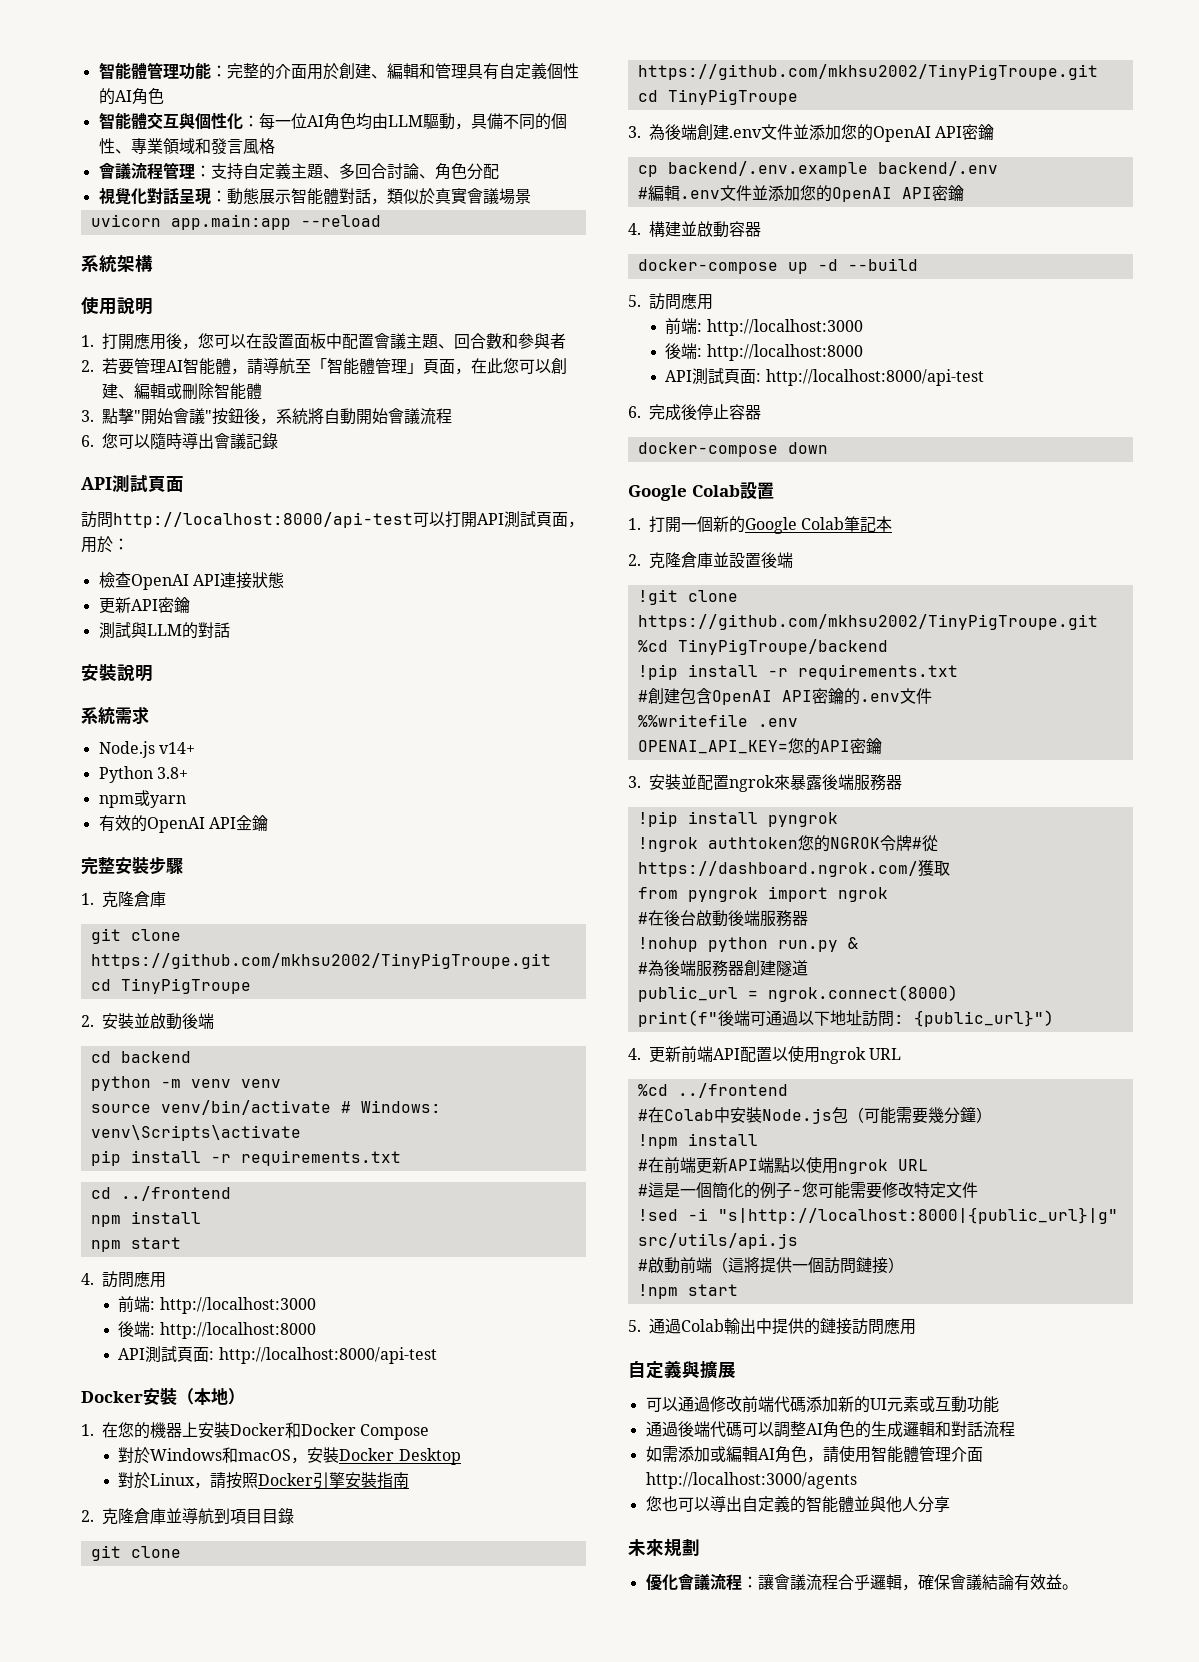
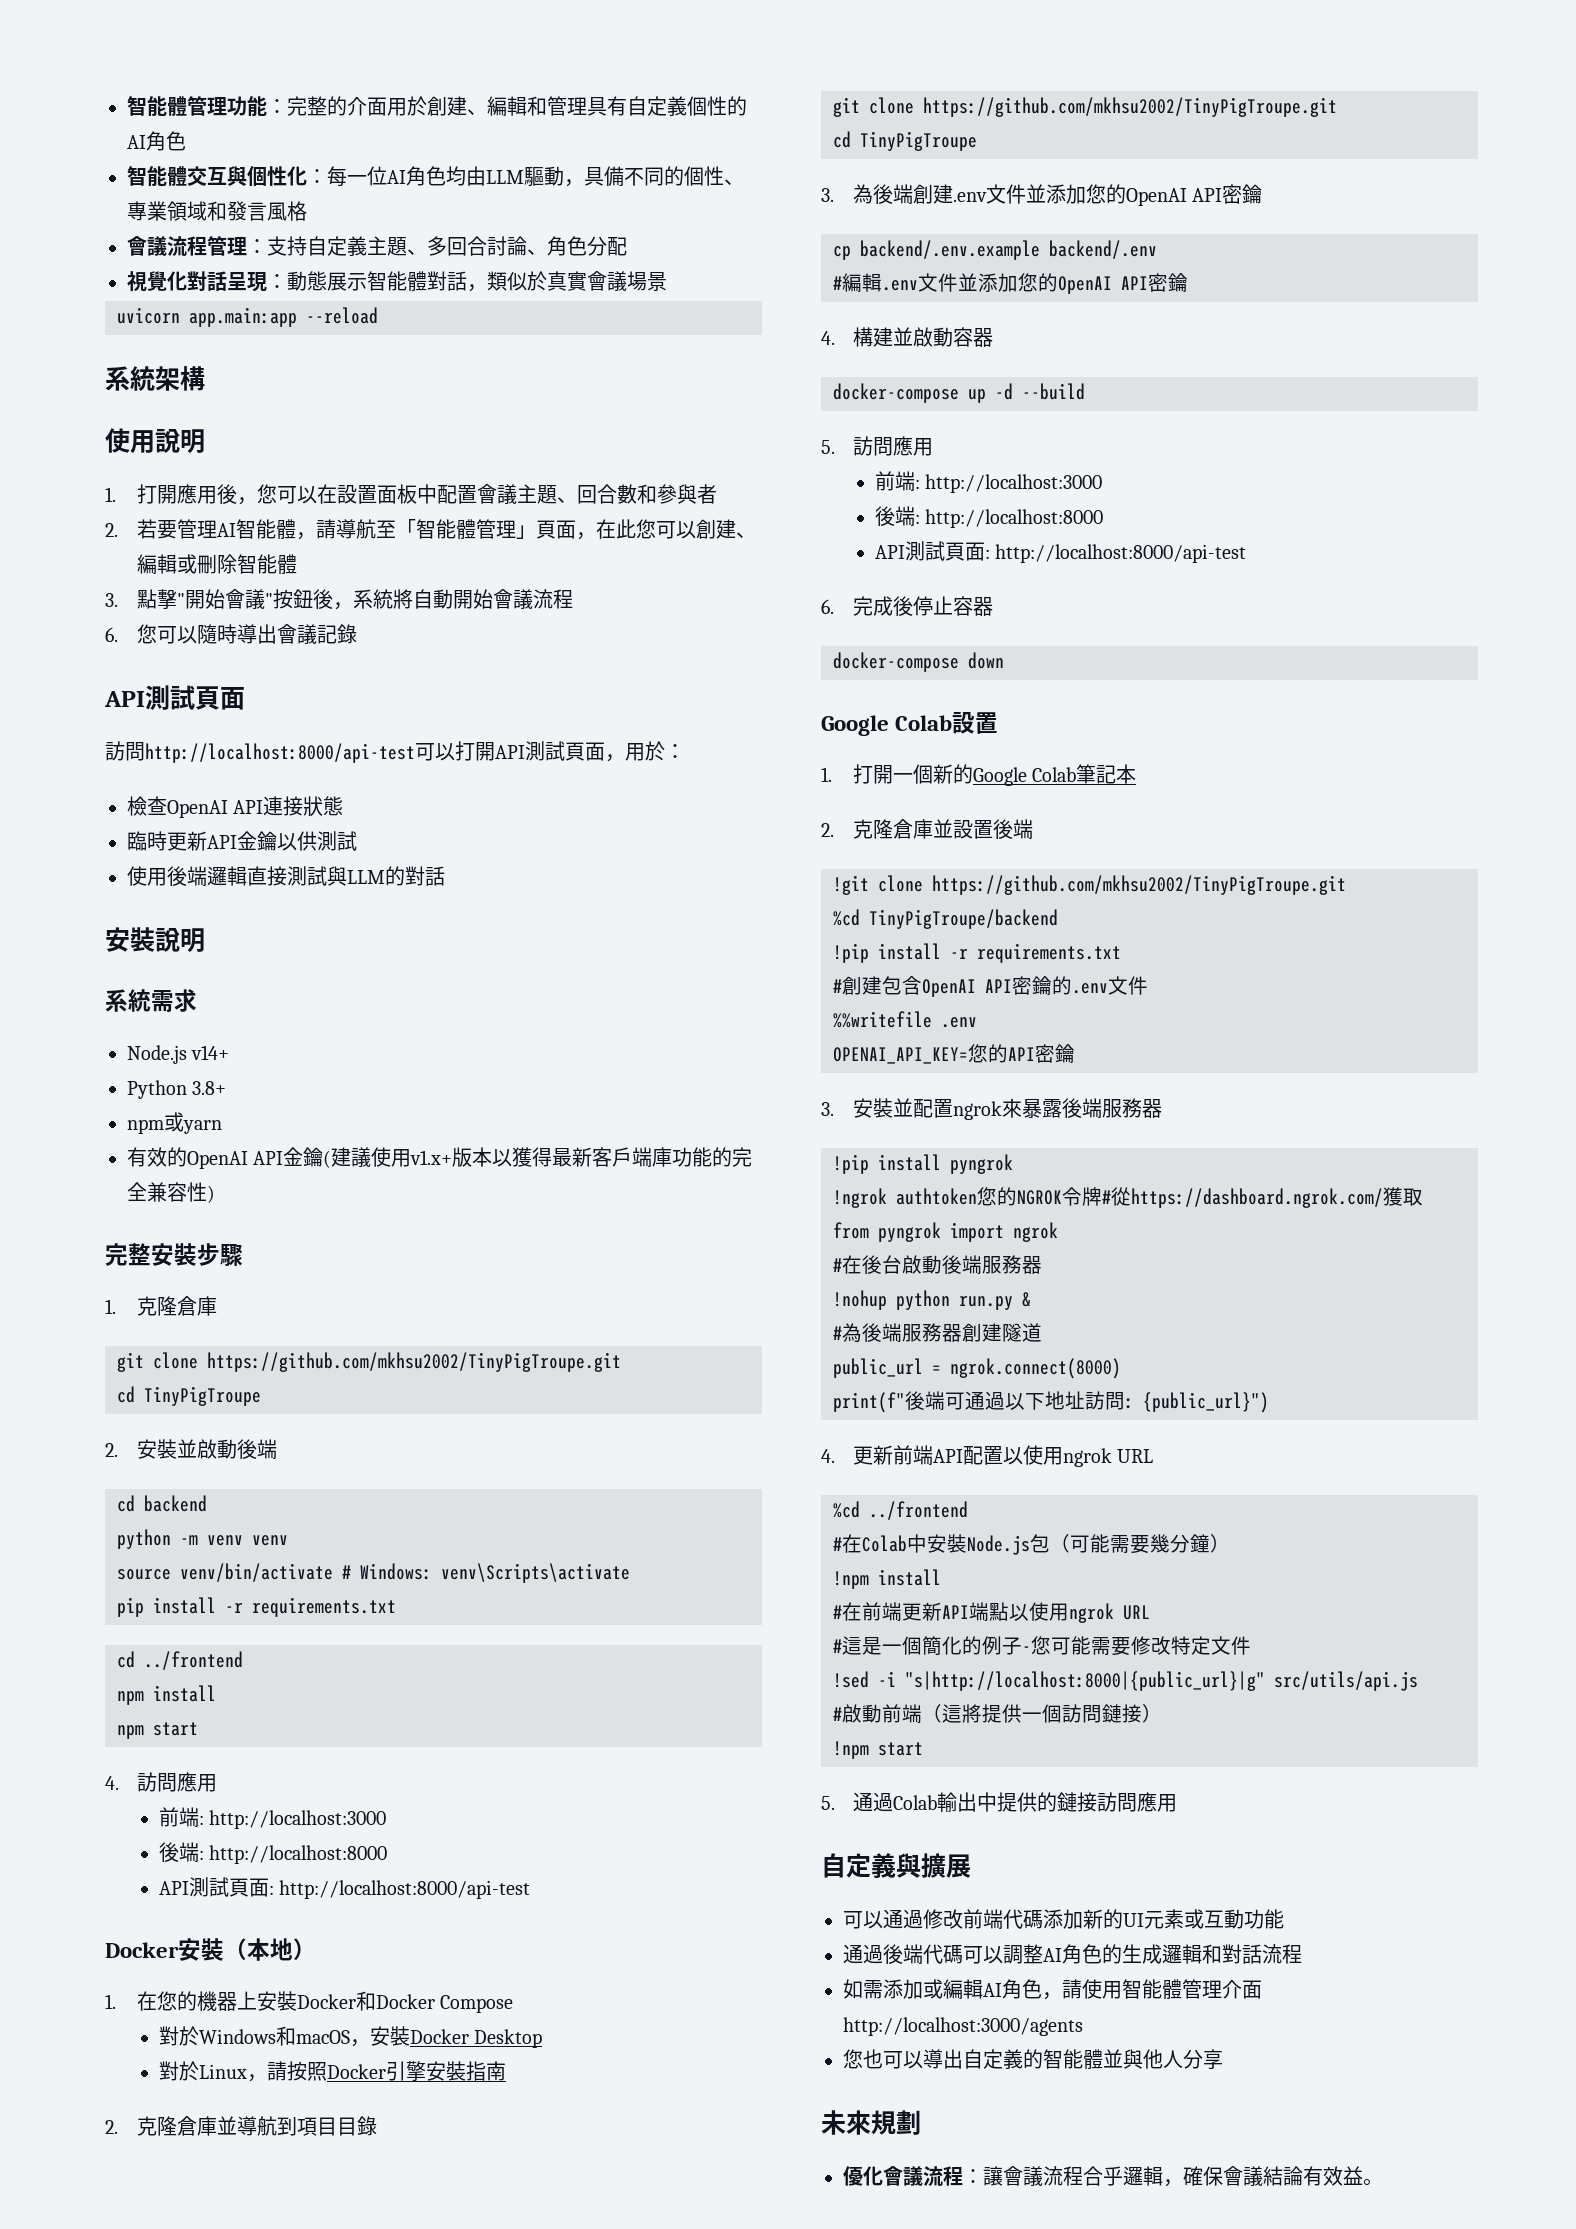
- 更新API密鑰
- 測試與LLM的對話
+ 臨時更新API金鑰以供測試
+ 使用後端邏輯直接測試與LLM的對話
- 有效的OpenAI API金鑰
+ 有效的OpenAI API金鑰(建議使用v1.x+版本以獲得最新客戶端庫功能的完全兼容性)

